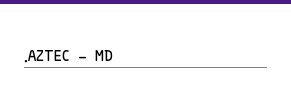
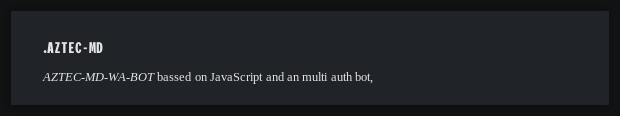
- .AZTEC - MD
+ .AZTEC-MD
+ AZTEC-MD-WA-BOT bassed on JavaScript and an multi auth bot,

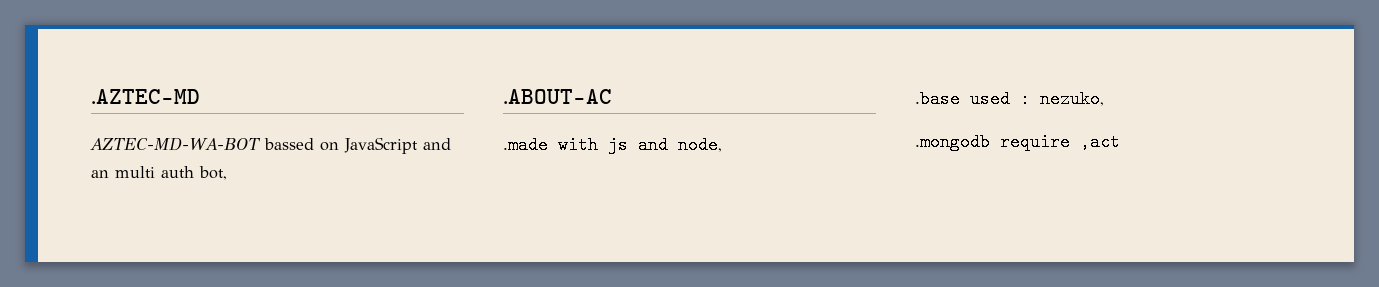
+ .ABOUT-AC
+ .made with js and node,
+ .base used : nezuko,
+ .mongodb require ,act

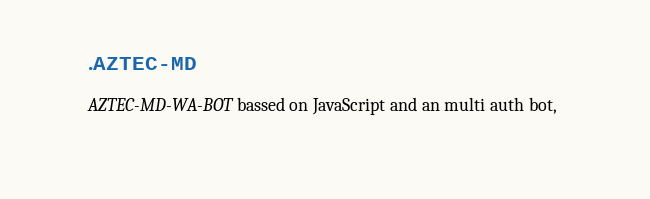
- .ABOUT-AC
- .made with js and node,
- .base used : nezuko,
- .mongodb require ,act

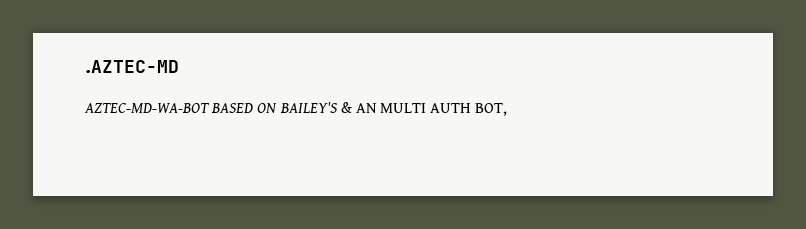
- AZTEC-MD-WA-BOT bassed on JavaScript and an multi auth bot,
+ AZTEC-MD-WA-BOT BASED ON BAILEY'S & AN MULTI AUTH BOT,

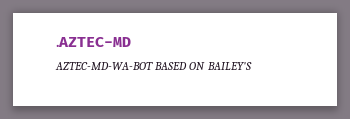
- AZTEC-MD-WA-BOT BASED ON BAILEY'S & AN MULTI AUTH BOT,
+ AZTEC-MD-WA-BOT BASED ON BAILEY'S

